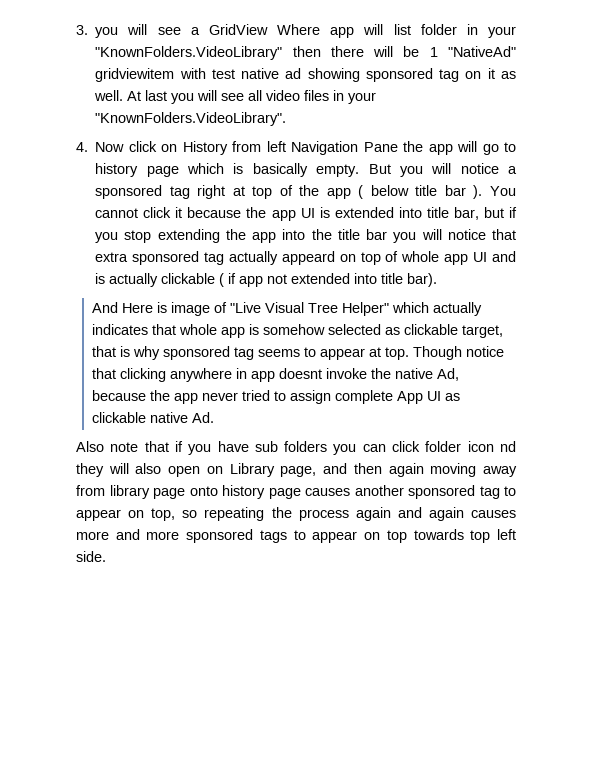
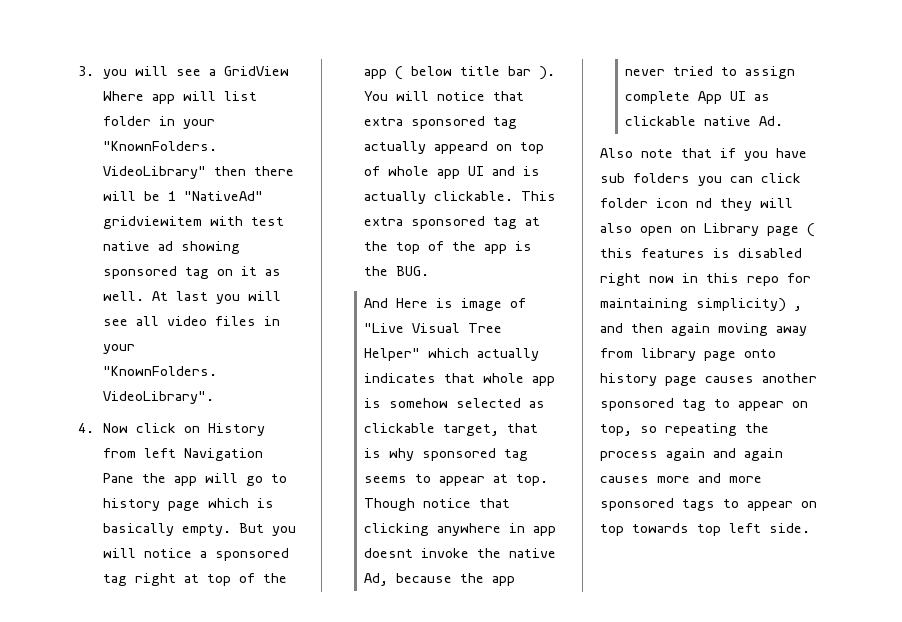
- You cannot click it because the app UI is extended into title bar, but if you stop extending the app into the title bar you will notice that extra sponsored tag actually appeard on top of whole app UI and is actually clickable ( if app not extended into title bar).
+ You will notice that extra sponsored tag actually appeard on top of whole app UI and is actually clickable. This extra sponsored tag at the top of the app is the BUG.
- Also note that if you have sub folders you can click folder icon nd they will also open on Library page, and then again moving away from library page onto history page causes another sponsored tag to appear on top, so repeating the process again and again causes more and more sponsored tags to appear on top towards top left side.
+ Also note that if you have sub folders you can click folder icon nd they will also open on Library page ( this features is disabled right now in this repo for maintaining simplicity) , and then again moving away from library page onto history page causes another sponsored tag to appear on top, so repeating the process again and again causes more and more sponsored tags to appear on top towards top left side.

